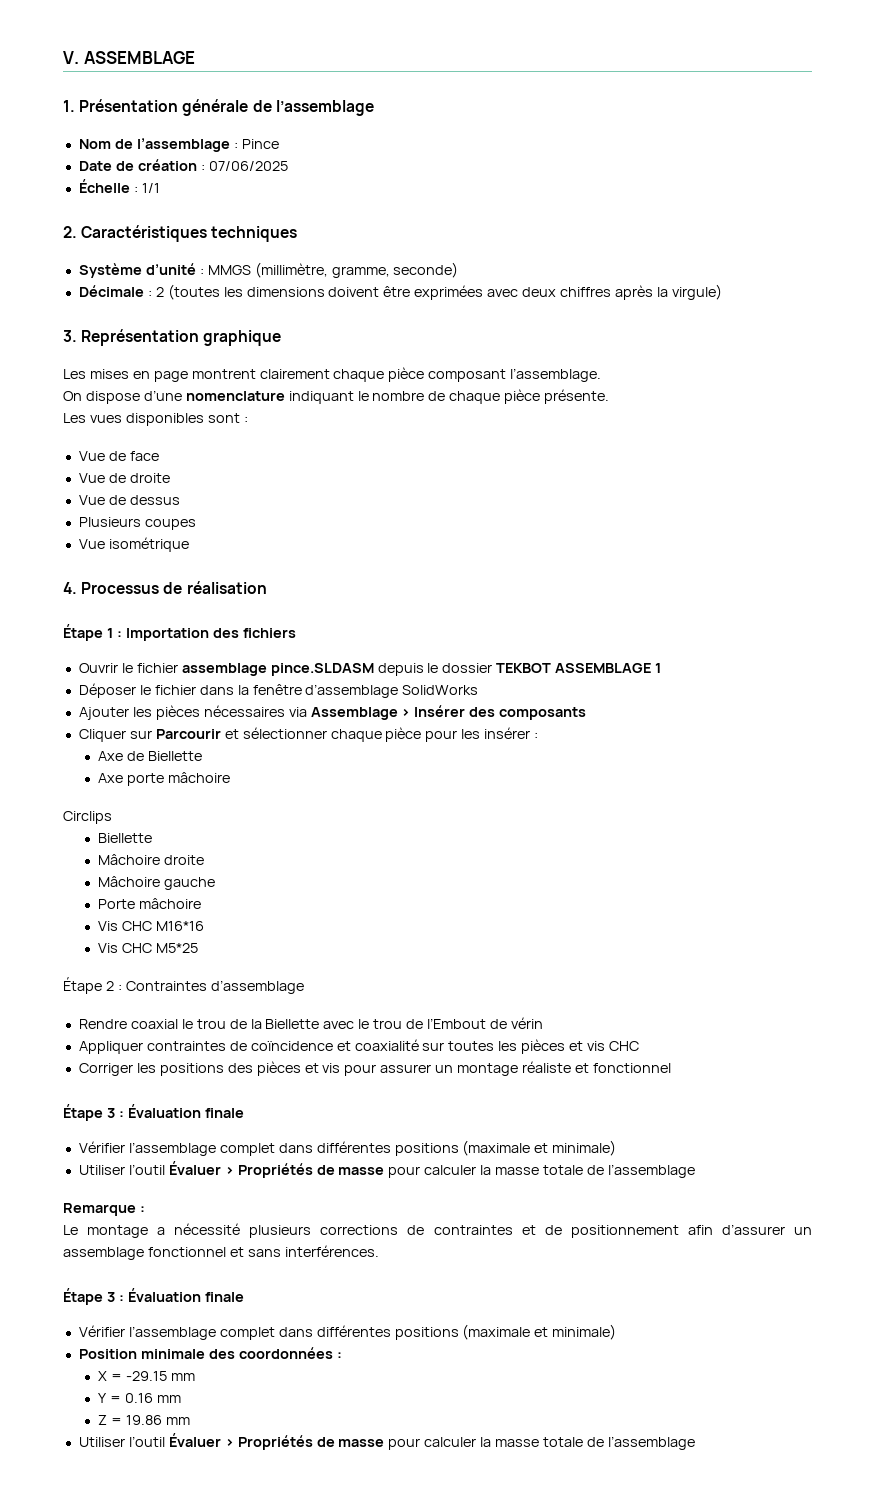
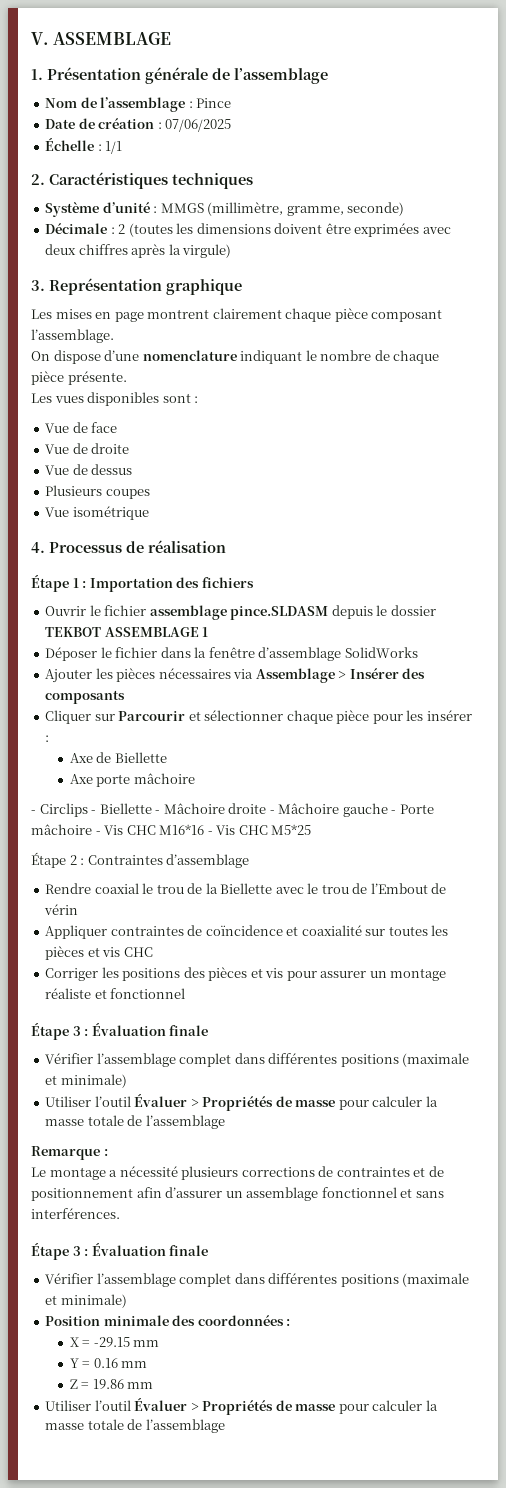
- Circlips
- Biellette
- Mâchoire droite
- Mâchoire gauche
- Porte mâchoire
- Vis CHC M16*16
- Vis CHC M5*25
+ - Circlips - Biellette - Mâchoire droite - Mâchoire gauche - Porte mâchoire - Vis CHC M16*16 - Vis CHC M5*25

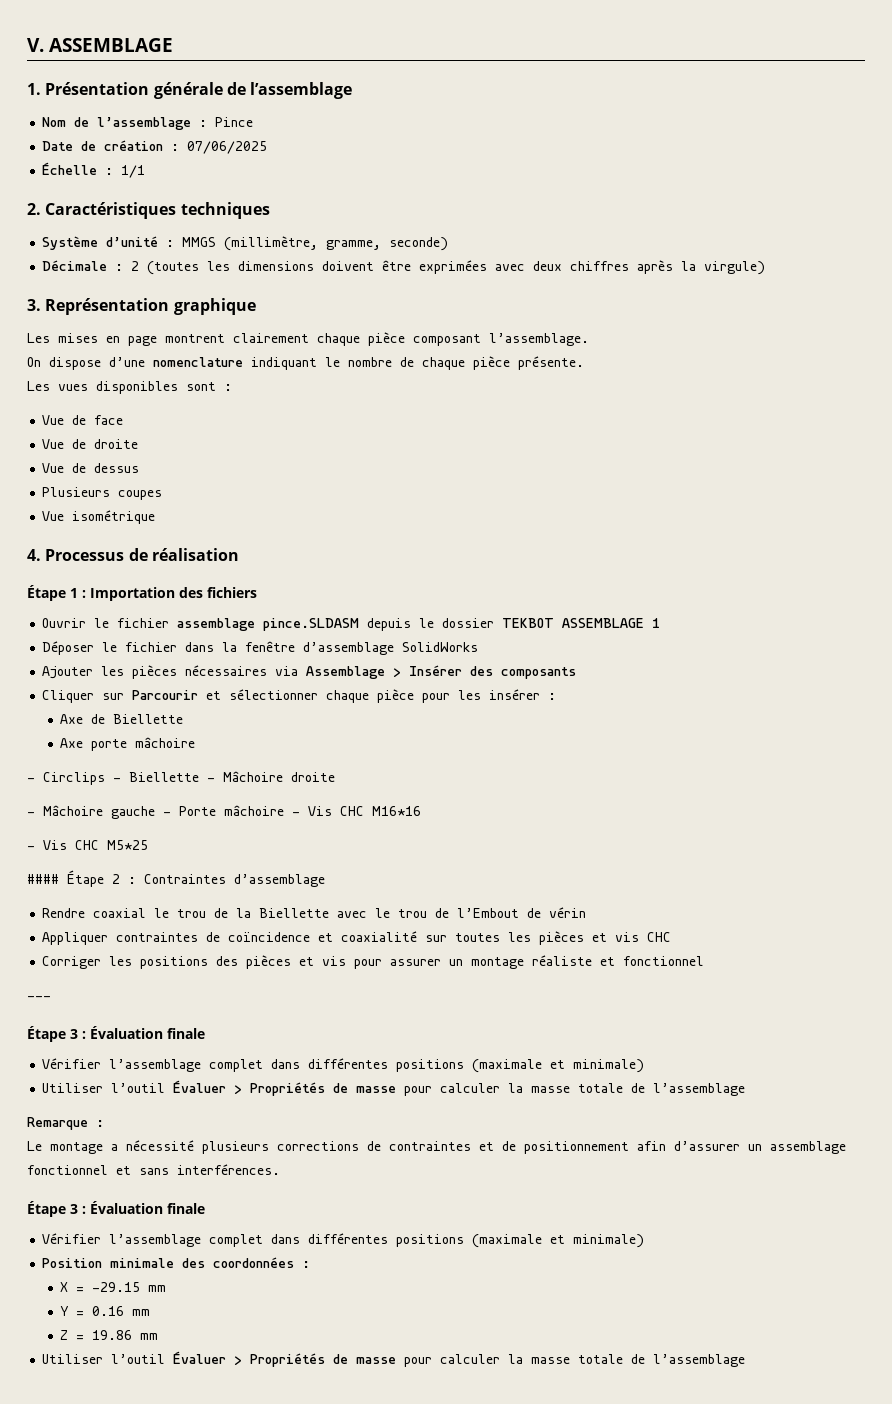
- - Circlips - Biellette - Mâchoire droite - Mâchoire gauche - Porte mâchoire - Vis CHC M16*16 - Vis CHC M5*25
+ - Circlips - Biellette - Mâchoire droite
+ - Mâchoire gauche - Porte mâchoire - Vis CHC M16*16
+ - Vis CHC M5*25
- Étape 2 : Contraintes d’assemblage
+ #### Étape 2 : Contraintes d’assemblage
+ ---

